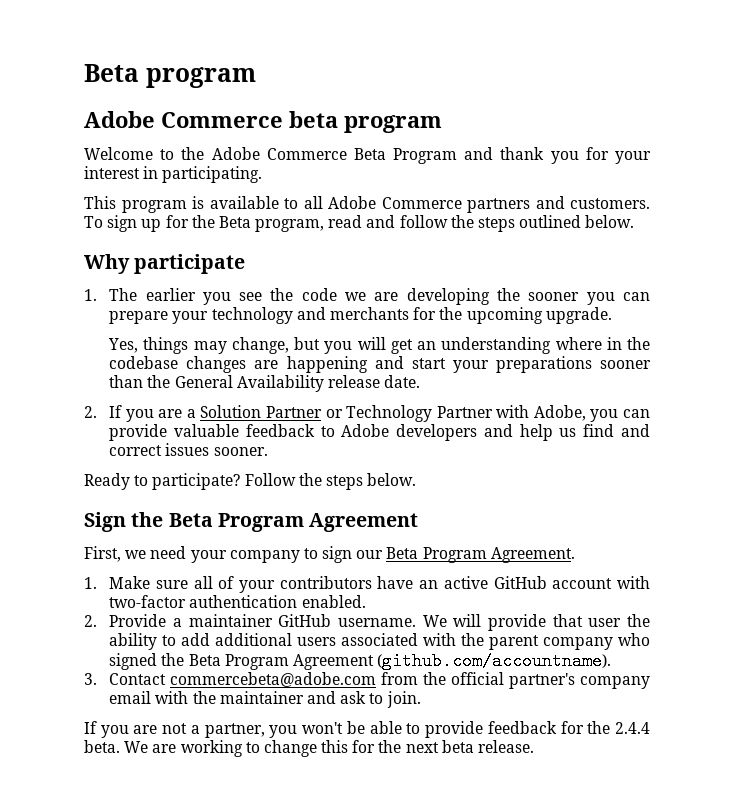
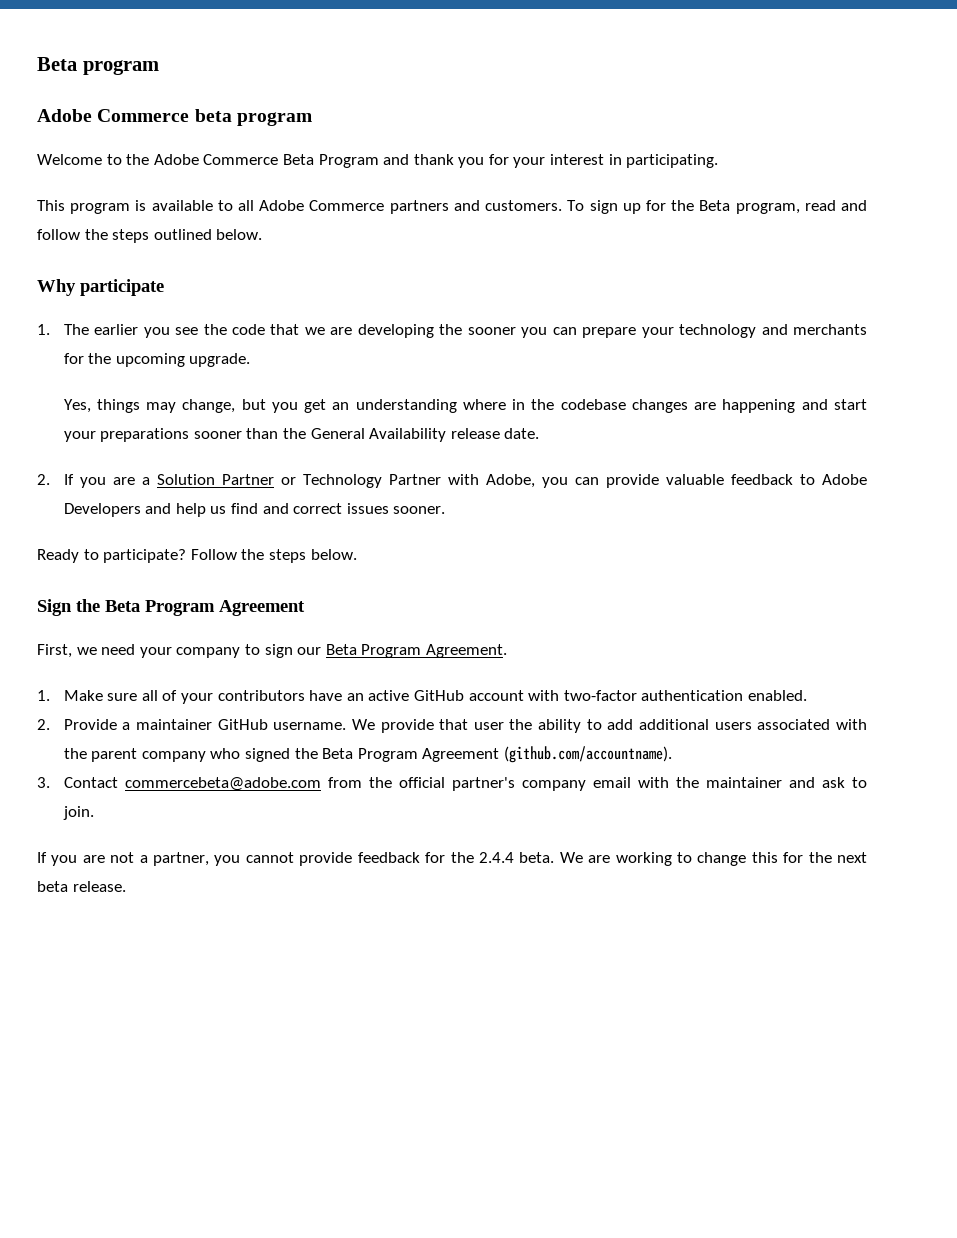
- 1. The earlier you see the code we are developing the sooner you can prepare your technology and merchants for the upcoming upgrade.
+ 1. The earlier you see the code that we are developing the sooner you can prepare your technology and merchants for the upcoming upgrade.
- Yes, things may change, but you will get an understanding where in the codebase changes are happening and start your preparations sooner than the General Availability release date.
+ Yes, things may change, but you get an understanding where in the codebase changes are happening and start your preparations sooner than the General Availability release date.
- 2. If you are a Solution Partner or Technology Partner with Adobe, you can provide valuable feedback to Adobe developers and help us find and correct issues sooner.
+ 2. If you are a Solution Partner or Technology Partner with Adobe, you can provide valuable feedback to Adobe Developers and help us find and correct issues sooner.
- We will provide that user the ability to add additional users associated with the parent company who signed the Beta Program Agreement (github.com/accountname).
+ We provide that user the ability to add additional users associated with the parent company who signed the Beta Program Agreement (github.com/accountname).
- If you are not a partner, you won't be able to provide feedback for the 2.4.4 beta.
+ If you are not a partner, you cannot provide feedback for the 2.4.4 beta.

